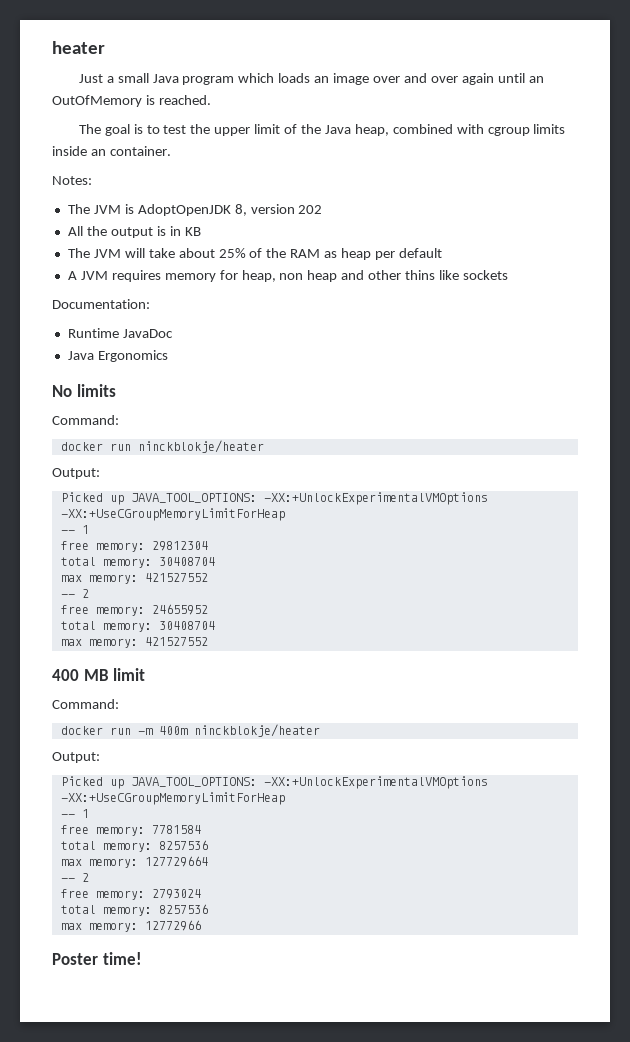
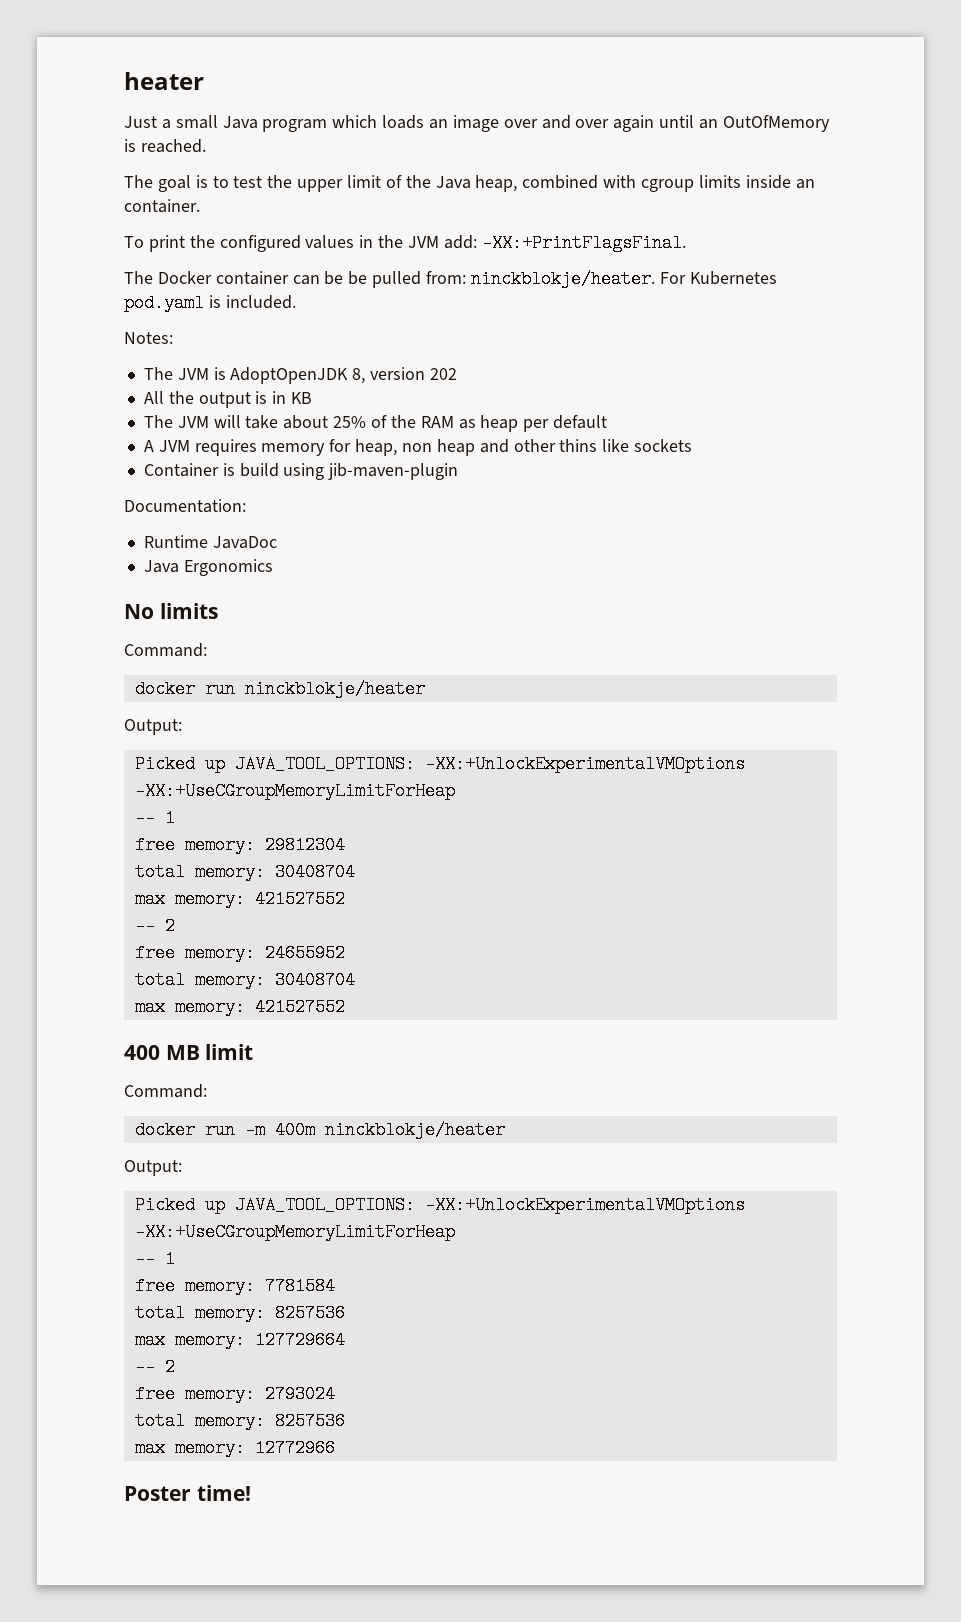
+ To print the configured values in the JVM add: -XX:+PrintFlagsFinal.
+ The Docker container can be be pulled from: ninckblokje/heater. For Kubernetes pod.yaml is included.
+ Container is build using jib-maven-plugin

